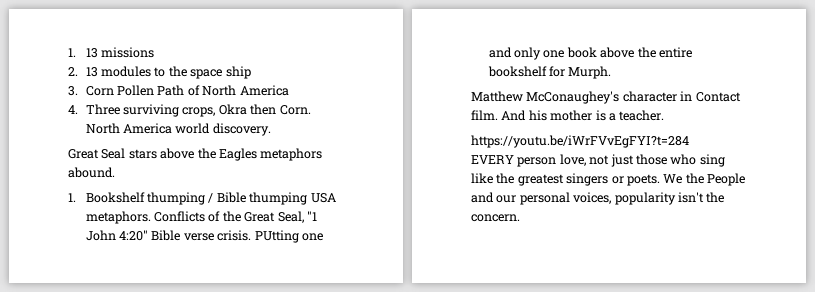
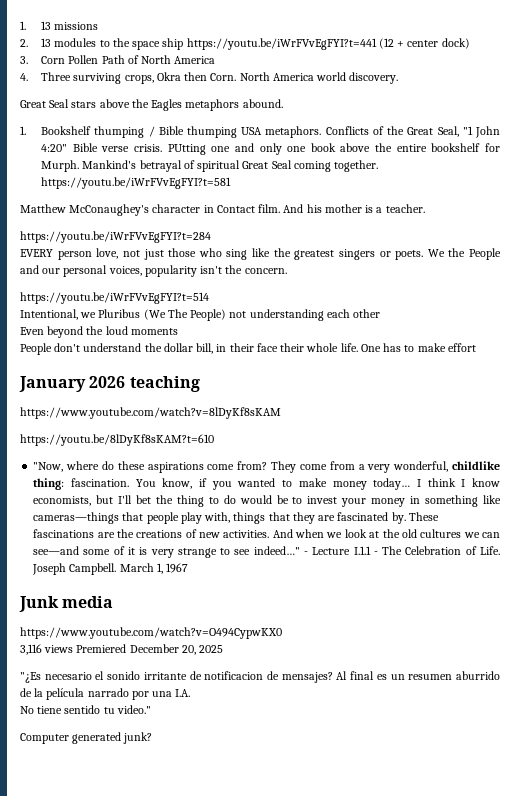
- 2. 13 modules to the space ship
+ 2. 13 modules to the space ship https://youtu.be/iWrFVvEgFYI?t=441 (12 + center dock)
+ Mankind's betrayal of spiritual Great Seal coming together. https://youtu.be/iWrFVvEgFYI?t=581
+ https://youtu.be/iWrFVvEgFYI?t=514
+ Intentional, we Pluribus (We The People) not understanding each other
+ Even beyond the loud moments
+ People don't understand the dollar bill, in their face their whole life. One has to make effort
+ January 2026 teaching
+ https://www.youtube.com/watch?v=8lDyKf8sKAM
+ https://youtu.be/8lDyKf8sKAM?t=610
+ "Now, where do these aspirations come from? They come from a very wonderful, childlike thing: fascination. You know, if you wanted to make money today… I think I know economists, but I'll bet the thing to do would be to invest your money in something like cameras—things that people play with, things that they are fascinated by. These fascinations are the creations of new activities. And when we look at the old cultures we can see—and some of it is very strange to see indeed…" - Lecture I.1.1 - The Celebration of Life. Joseph Campbell. March 1, 1967
+ Junk media
+ https://www.youtube.com/watch?v=O494CypwKX0
+ 3,116 views Premiered December 20, 2025
+ "¿Es necesario el sonido irritante de notificacion de mensajes? Al final es un resumen aburrido de la película narrado por una I.A.
+ No tiene sentido tu video."
+ Computer generated junk?

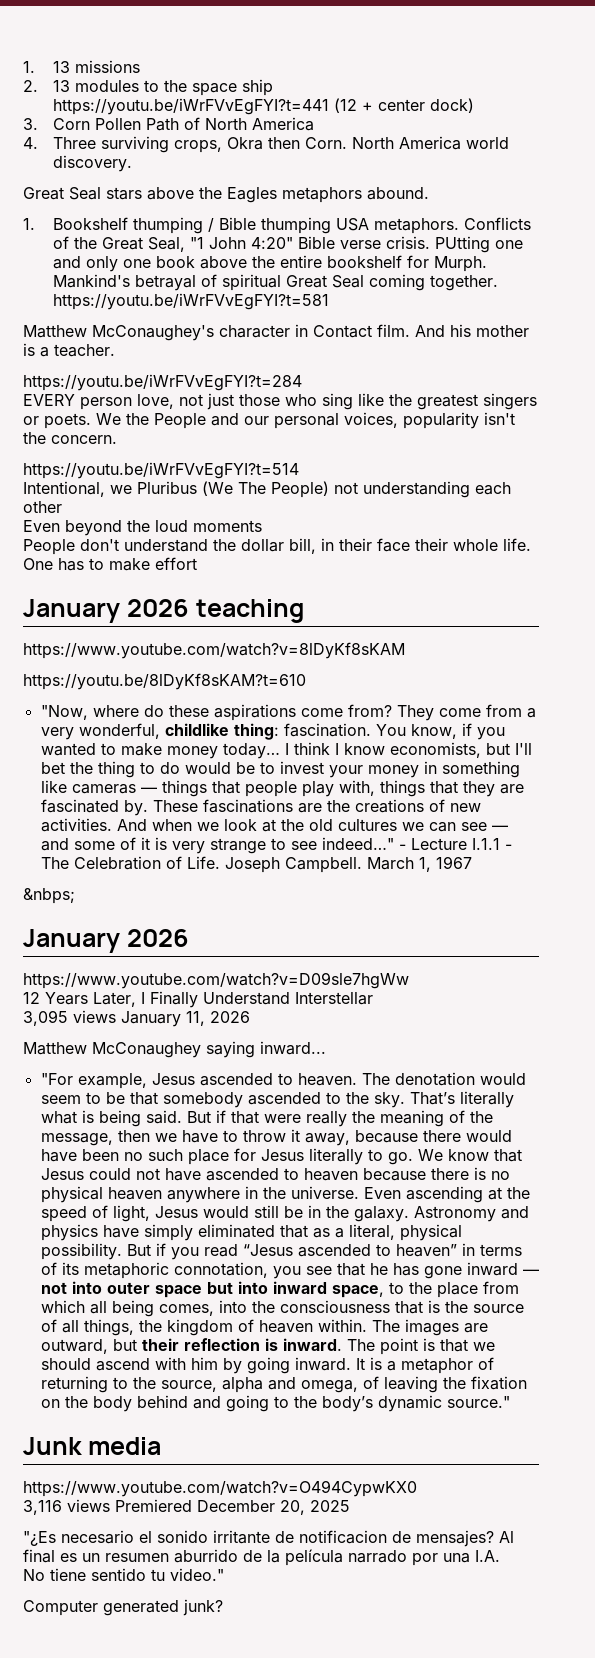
- I think I know economists, but I'll bet the thing to do would be to invest your money in something like cameras—things that people play with, things that they are fascinated by.
+ I think I know economists, but I'll bet the thing to do would be to invest your money in something like cameras — things that people play with, things that they are fascinated by.
- And when we look at the old cultures we can see—and some of it is very strange to see indeed…"
+ And when we look at the old cultures we can see — and some of it is very strange to see indeed…"
+ &nbps;
+ January 2026
+ https://www.youtube.com/watch?v=D09sle7hgWw
+ 12 Years Later, I Finally Understand Interstellar
+ 3,095 views January 11, 2026
+ Matthew McConaughey saying inward...
+ "For example, Jesus ascended to heaven. The denotation would seem to be that somebody ascended to the sky. That’s literally what is being said. But if that were really the meaning of the message, then we have to throw it away, because there would have been no such place for Jesus literally to go. We know that Jesus could not have ascended to heaven because there is no physical heaven anywhere in the universe. Even ascending at the speed of light, Jesus would still be in the galaxy. Astronomy and physics have simply eliminated that as a literal, physical possibility. But if you read “Jesus ascended to heaven” in terms of its metaphoric connotation, you see that he has gone inward — not into outer space but into inward space, to the place from which all being comes, into the consciousness that is the source of all things, the kingdom of heaven within. The images are outward, but their reflection is inward. The point is that we should ascend with him by going inward. It is a metaphor of returning to the source, alpha and omega, of leaving the fixation on the body behind and going to the body’s dynamic source."

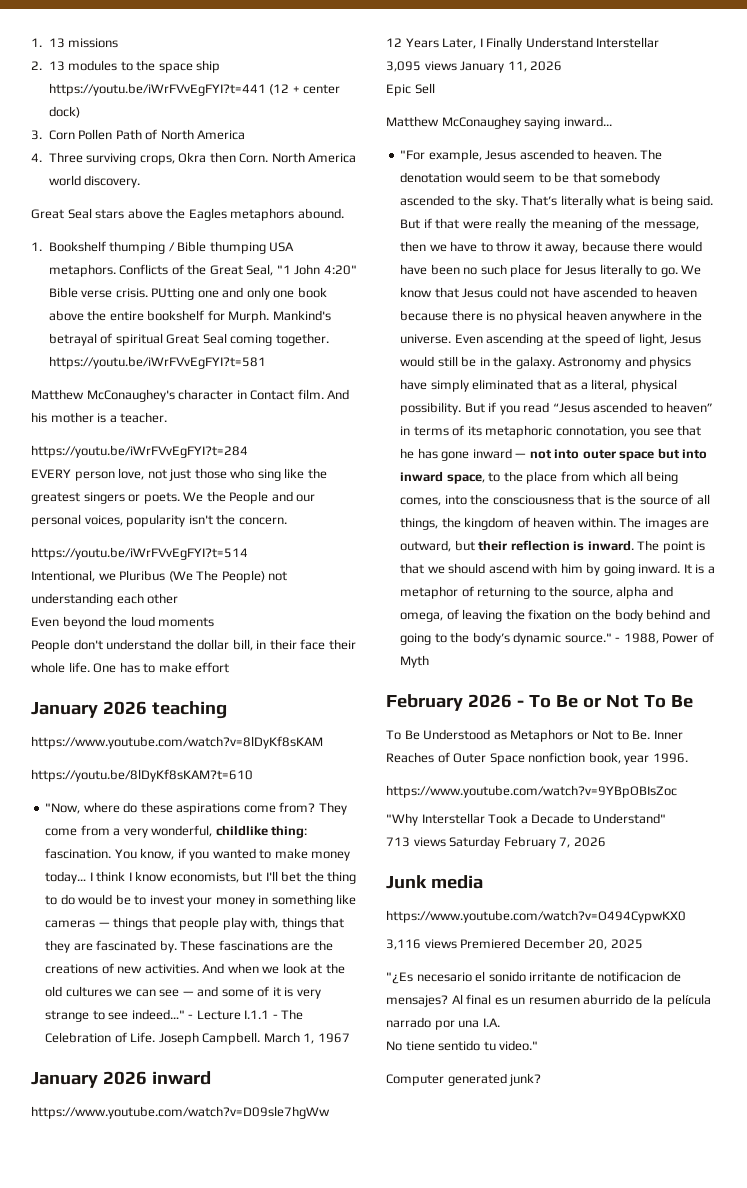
- &nbps;
- January 2026
+ January 2026 inward
+ Epic Sell
+ - 1988, Power of Myth
+ February 2026 - To Be or Not To Be
+ To Be Understood as Metaphors or Not to Be. Inner Reaches of Outer Space nonfiction book, year 1996.
+ https://www.youtube.com/watch?v=9YBpOBIsZoc
+ "Why Interstellar Took a Decade to Understand"
+ 713 views Saturday February 7, 2026

